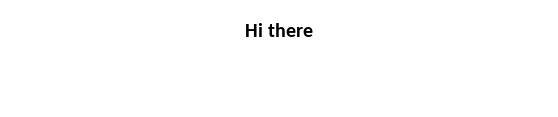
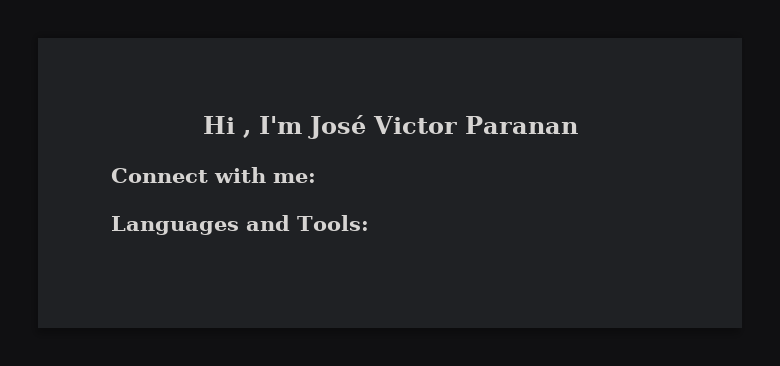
- Hi there
+ Hi , I'm José Victor Paranan
+ Connect with me:
+ Languages and Tools:

